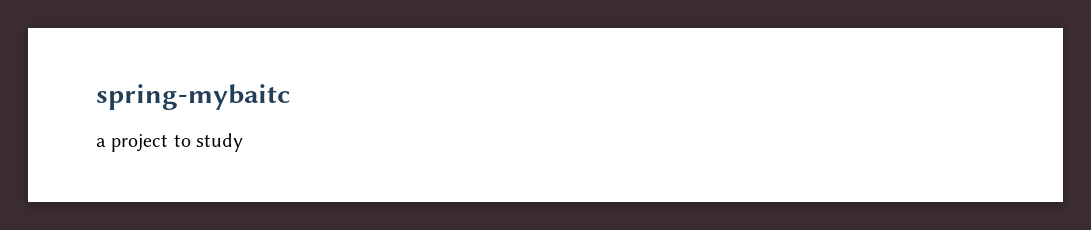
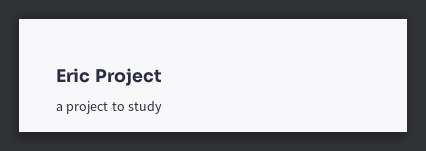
- spring-mybaitc
+ Eric Project

